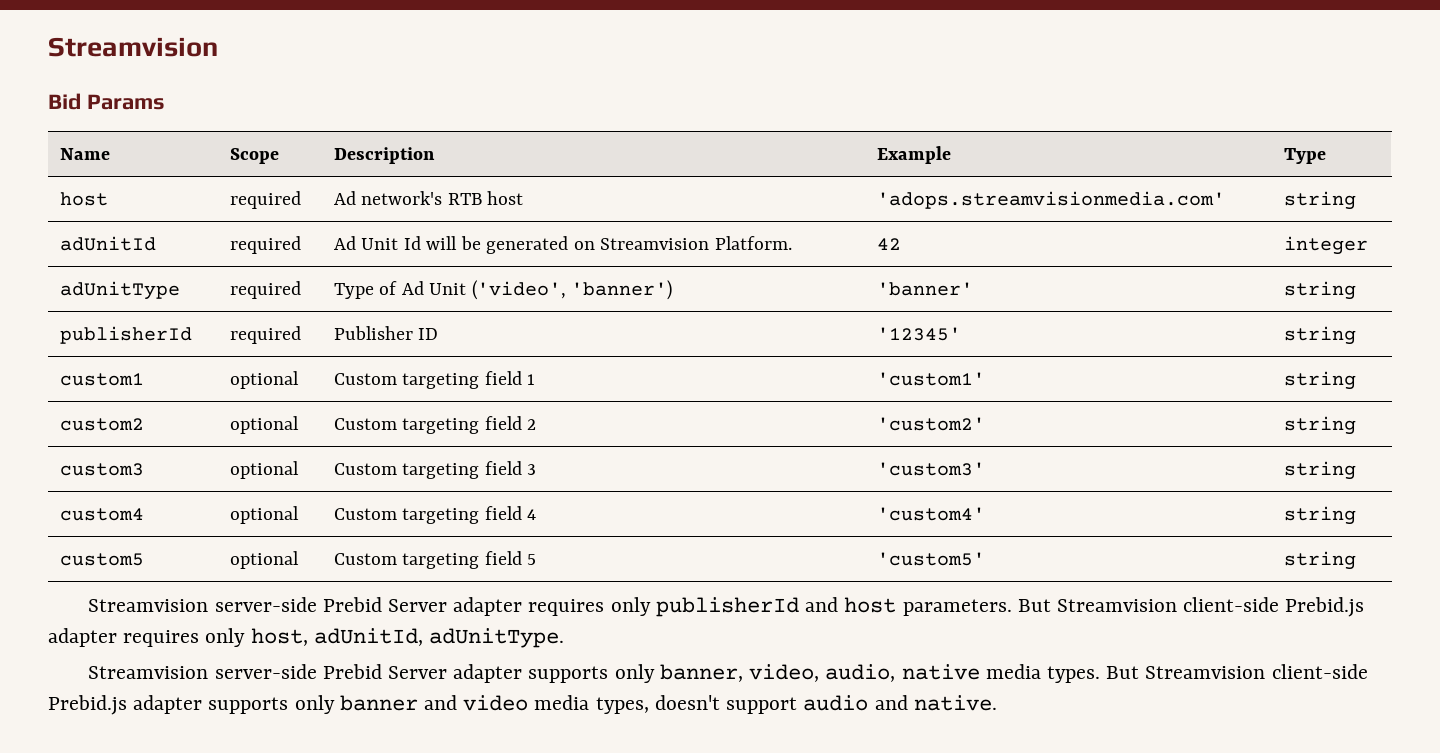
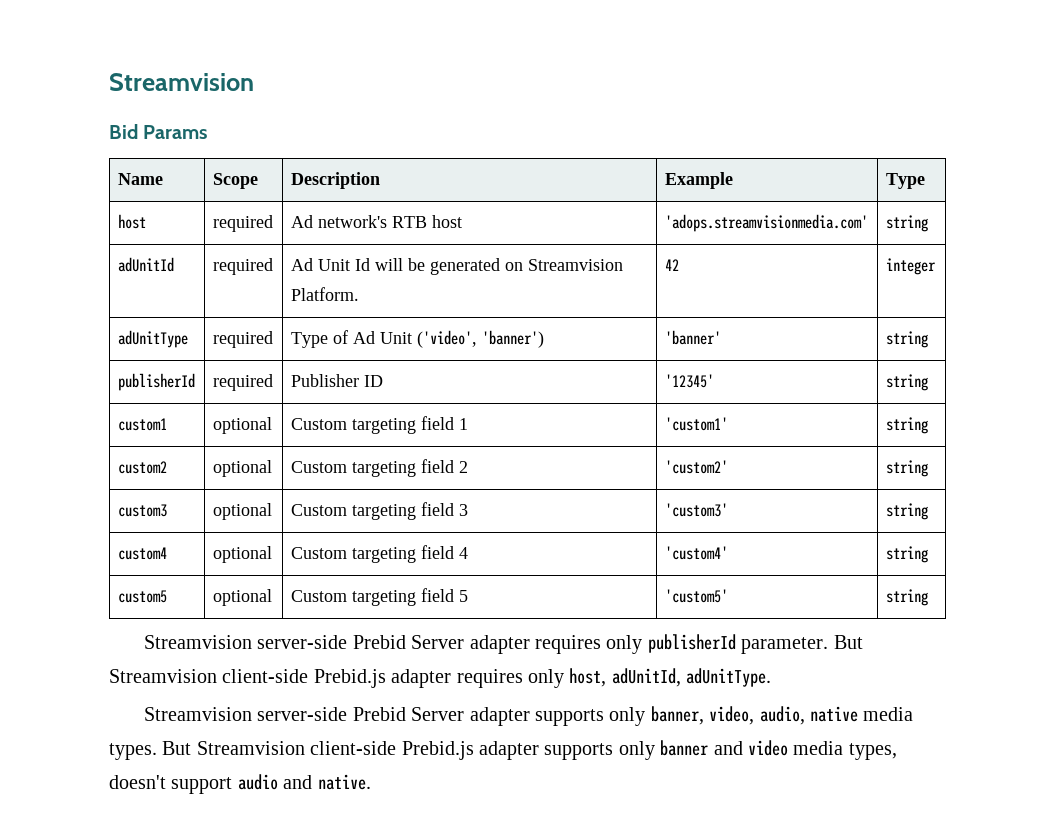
- Streamvision server-side Prebid Server adapter requires only publisherId and host parameters.
+ Streamvision server-side Prebid Server adapter requires only publisherId parameter.

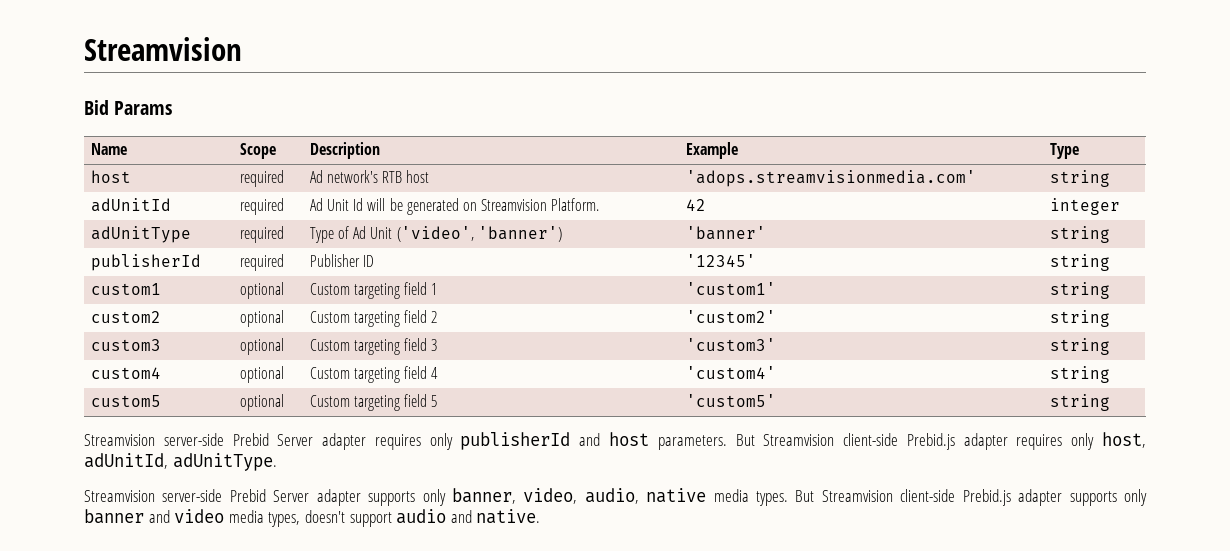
- Streamvision server-side Prebid Server adapter requires only publisherId parameter.
+ Streamvision server-side Prebid Server adapter requires only publisherId and host parameters.

